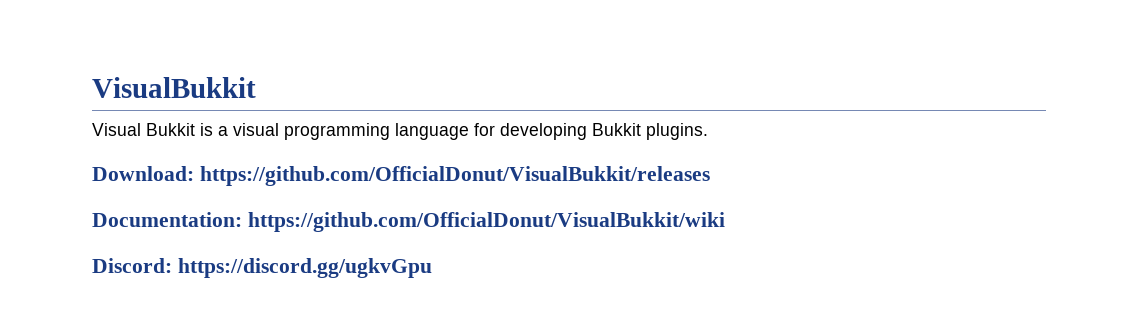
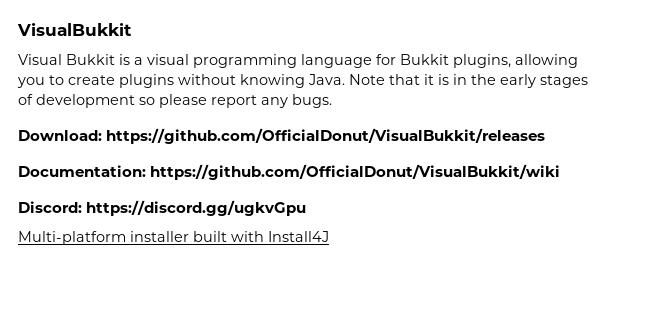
- Visual Bukkit is a visual programming language for developing Bukkit plugins.
+ Visual Bukkit is a visual programming language for Bukkit plugins, allowing you to create plugins without knowing Java. Note that it is in the early stages of development so please report any bugs.
+ Multi-platform installer built with Install4J

